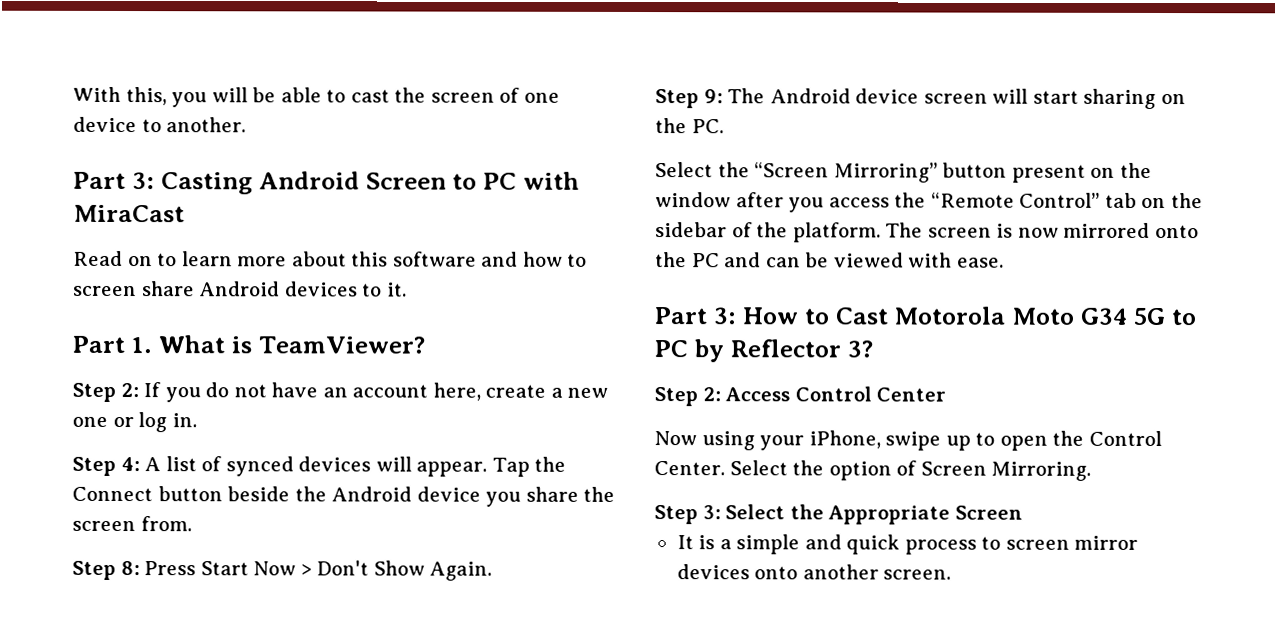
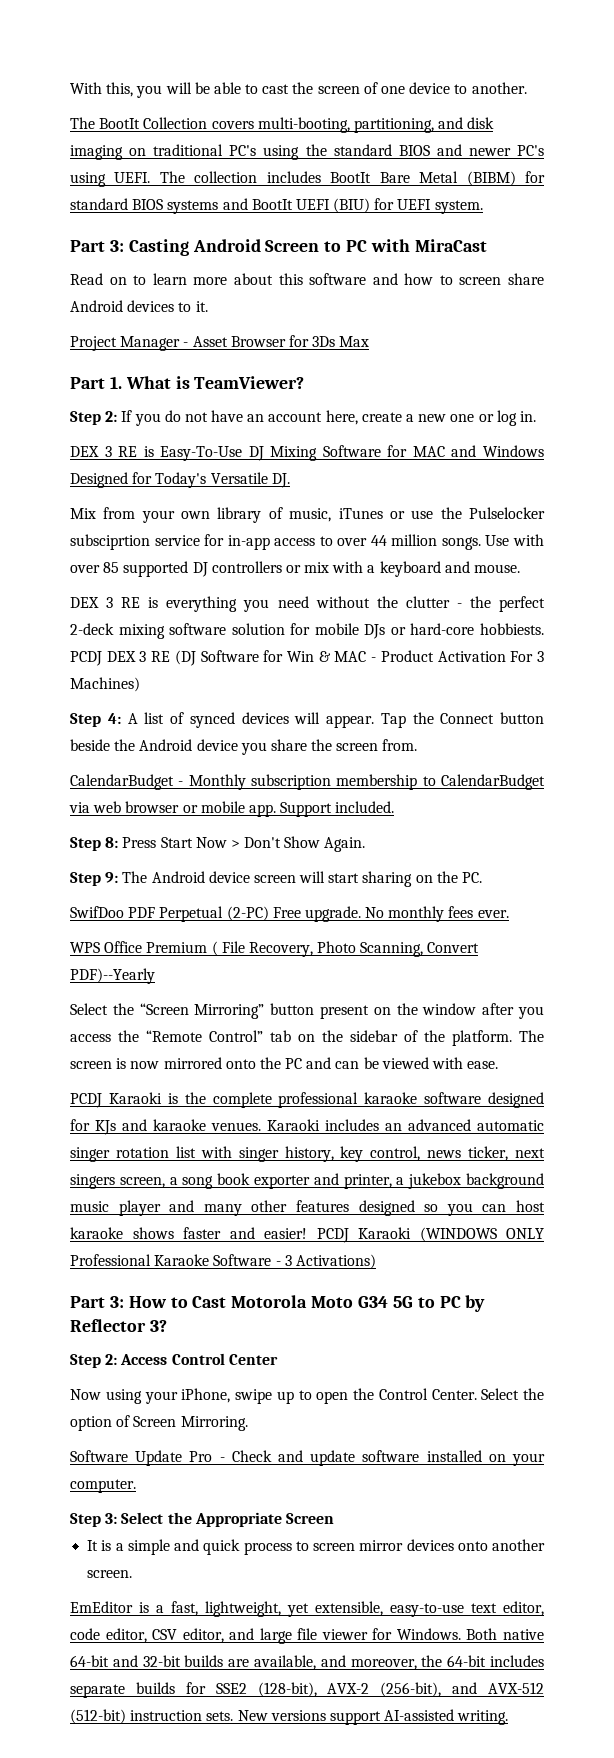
+ The BootIt Collection covers multi-booting, partitioning, and disk imaging on traditional PC's using the standard BIOS and newer PC's using UEFI. The collection includes BootIt Bare Metal (BIBM) for standard BIOS systems and BootIt UEFI (BIU) for UEFI system.
+ Project Manager - Asset Browser for 3Ds Max
+ DEX 3 RE is Easy-To-Use DJ Mixing Software for MAC and Windows Designed for Today's Versatile DJ.
+ Mix from your own library of music, iTunes or use the Pulselocker subsciprtion service for in-app access to over 44 million songs. Use with over 85 supported DJ controllers or mix with a keyboard and mouse.
+ DEX 3 RE is everything you need without the clutter - the perfect 2-deck mixing software solution for mobile DJs or hard-core hobbiests. PCDJ DEX 3 RE (DJ Software for Win & MAC - Product Activation For 3 Machines)
+ CalendarBudget - Monthly subscription membership to CalendarBudget via web browser or mobile app. Support included.
+ SwifDoo PDF Perpetual (2-PC) Free upgrade. No monthly fees ever.
+ WPS Office Premium ( File Recovery, Photo Scanning, Convert PDF)--Yearly
+ PCDJ Karaoki is the complete professional karaoke software designed for KJs and karaoke venues. Karaoki includes an advanced automatic singer rotation list with singer history, key control, news ticker, next singers screen, a song book exporter and printer, a jukebox background music player and many other features designed so you can host karaoke shows faster and easier! PCDJ Karaoki (WINDOWS ONLY Professional Karaoke Software - 3 Activations)
+ Software Update Pro - Check and update software installed on your computer.
+ EmEditor is a fast, lightweight, yet extensible, easy-to-use text editor, code editor, CSV editor, and large file viewer for Windows. Both native 64-bit and 32-bit builds are available, and moreover, the 64-bit includes separate builds for SSE2 (128-bit), AVX-2 (256-bit), and AVX-512 (512-bit) instruction sets. New versions support AI-assisted writing.

